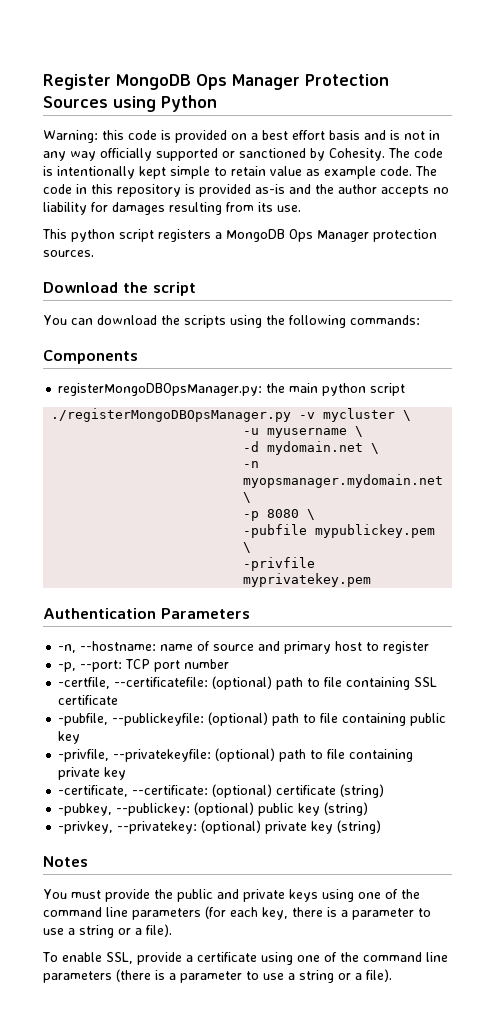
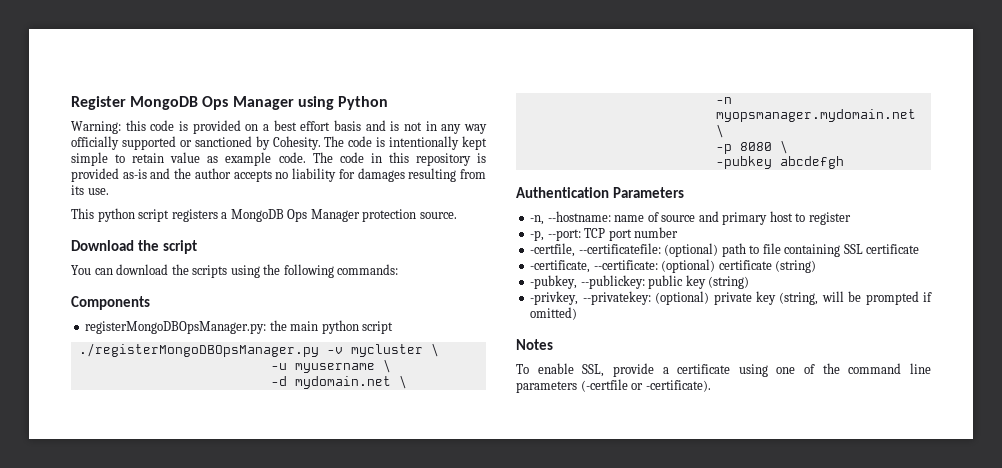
- Register MongoDB Ops Manager Protection Sources using Python
+ Register MongoDB Ops Manager using Python
- This python script registers a MongoDB Ops Manager protection sources.
+ This python script registers a MongoDB Ops Manager protection source.
- -pubfile mypublickey.pem \
- -privfile myprivatekey.pem
+ -pubkey abcdefgh
- -pubfile, --publickeyfile: (optional) path to file containing public key
- -privfile, --privatekeyfile: (optional) path to file containing private key
- -pubkey, --publickey: (optional) public key (string)
+ -pubkey, --publickey: public key (string)
- -privkey, --privatekey: (optional) private key (string)
+ -privkey, --privatekey: (optional) private key (string, will be prompted if omitted)
  Notes
- You must provide the public and private keys using one of the command line parameters (for each key, there is a parameter to use a string or a file).
- To enable SSL, provide a certificate using one of the command line parameters (there is a parameter to use a string or a file).
+ To enable SSL, provide a certificate using one of the command line parameters (-certfile or -certificate).

